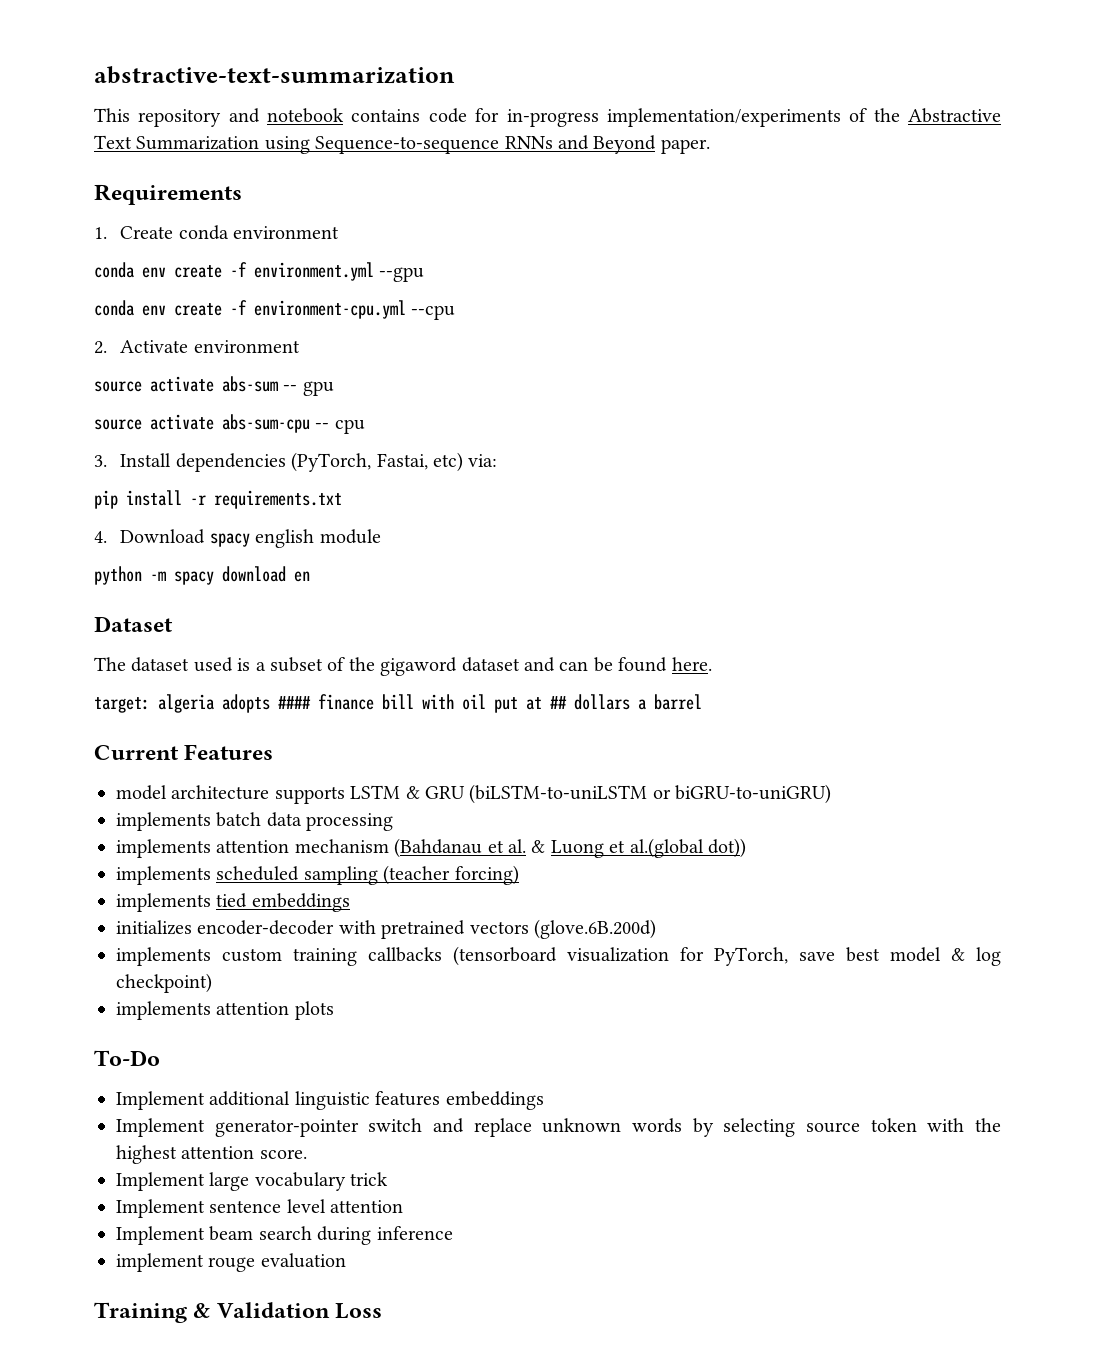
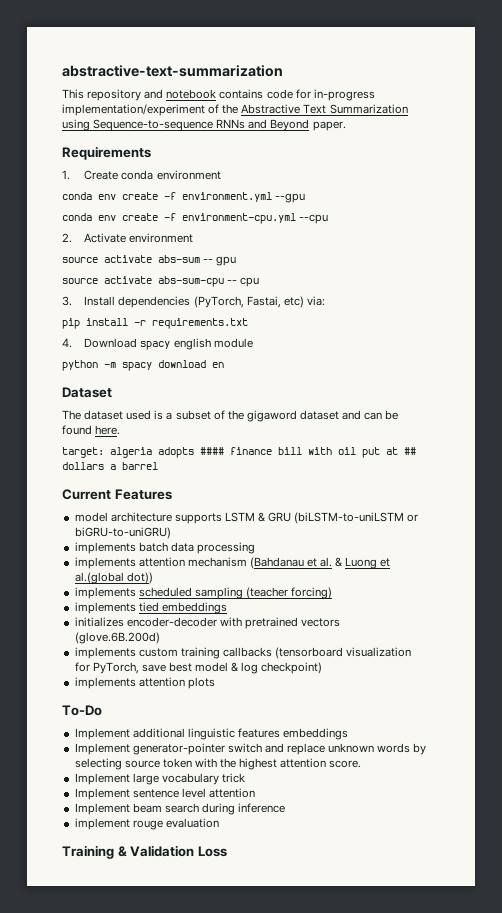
- This repository and notebook contains code for in-progress implementation/experiments of the Abstractive Text Summarization using Sequence-to-sequence RNNs and Beyond paper.
+ This repository and notebook contains code for in-progress implementation/experiment of the Abstractive Text Summarization using Sequence-to-sequence RNNs and Beyond paper.

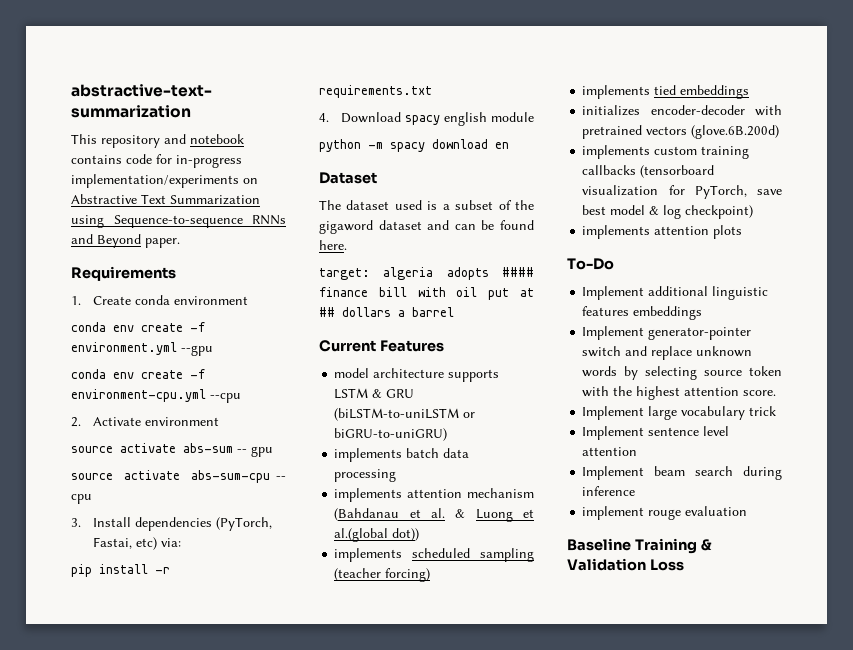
- This repository and notebook contains code for in-progress implementation/experiment of the Abstractive Text Summarization using Sequence-to-sequence RNNs and Beyond paper.
+ This repository and notebook contains code for in-progress implementation/experiments on Abstractive Text Summarization using Sequence-to-sequence RNNs and Beyond paper.
- Training & Validation Loss
+ Baseline Training & Validation Loss

